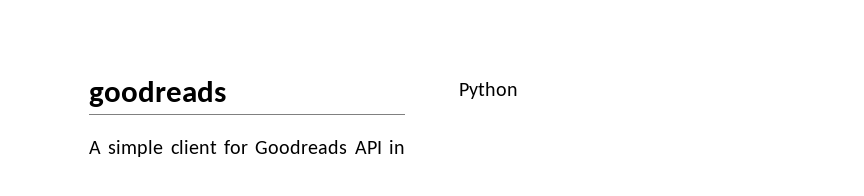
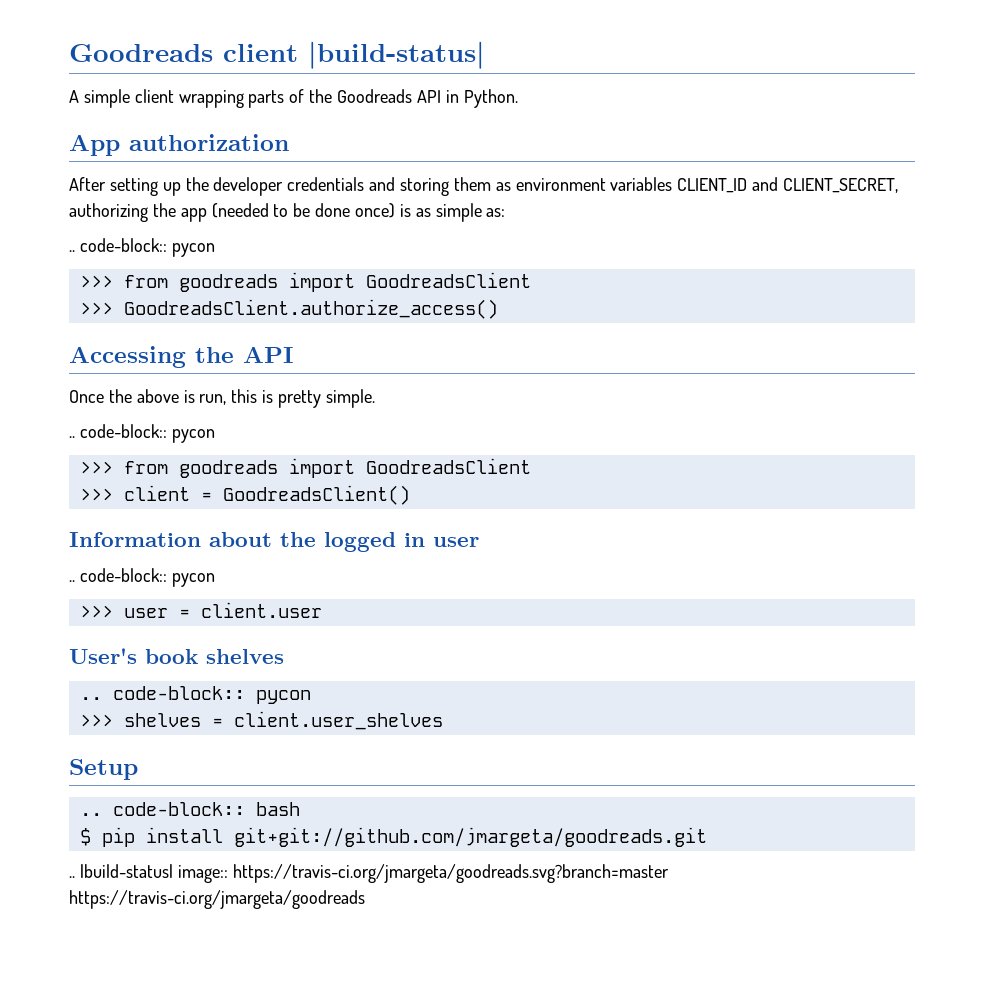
- goodreads
+ Goodreads client |build-status|
- A simple client for Goodreads API in Python
+ A simple client wrapping parts of the Goodreads API in Python.
+ App authorization
+ After setting up the developer credentials and storing them as environment variables CLIENT_ID and CLIENT_SECRET, authorizing the app (needed to be done once) is as simple as:
+ .. code-block:: pycon
+ >>> from goodreads import GoodreadsClient
+ >>> GoodreadsClient.authorize_access()
+ Accessing the API
+ Once the above is run, this is pretty simple.
+ .. code-block:: pycon
+ >>> from goodreads import GoodreadsClient
+ >>> client = GoodreadsClient()
+ Information about the logged in user
+ .. code-block:: pycon
+ >>> user = client.user
+ User's book shelves
+ .. code-block:: pycon
+ >>> shelves = client.user_shelves
+ Setup
+ .. code-block:: bash
+ $ pip install git+git://github.com/jmargeta/goodreads.git
+ .. |build-status| image:: https://travis-ci.org/jmargeta/goodreads.svg?branch=master https://travis-ci.org/jmargeta/goodreads

